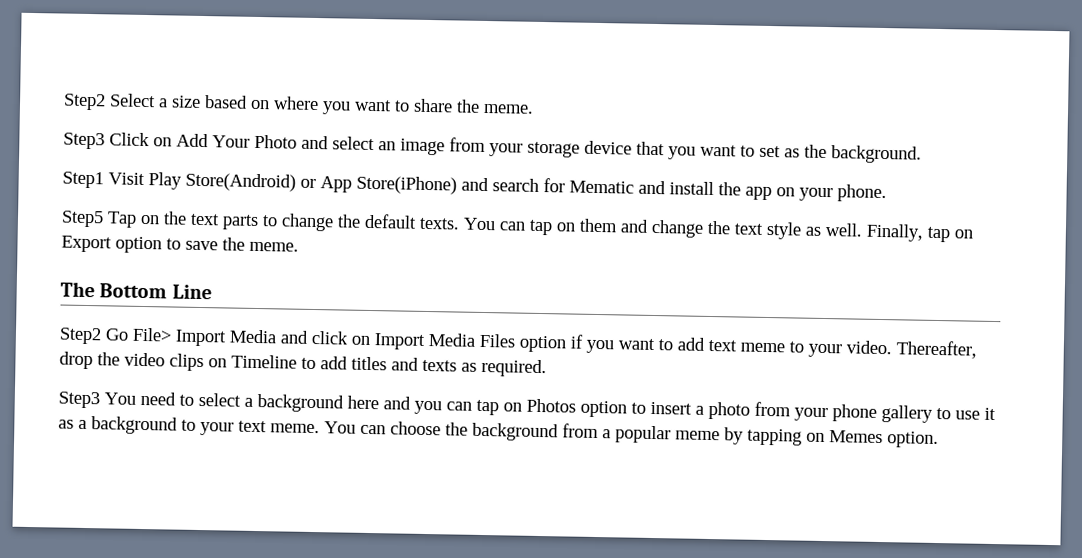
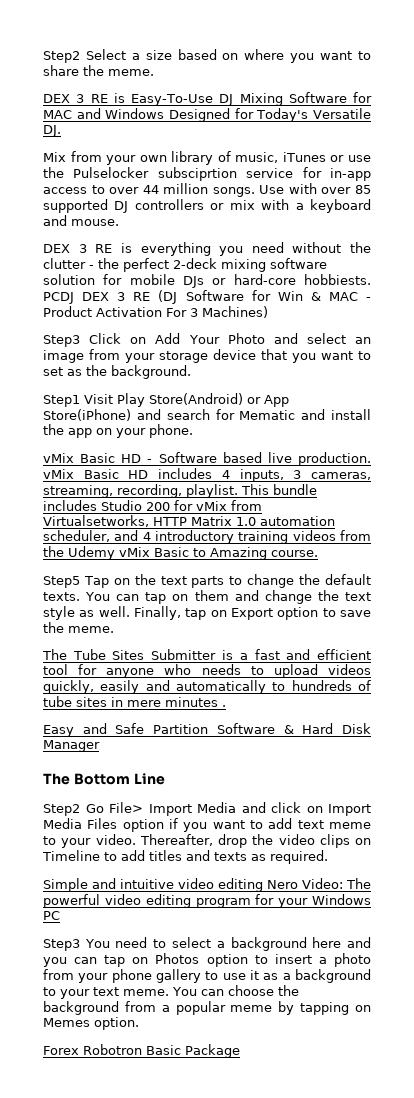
+ DEX 3 RE is Easy-To-Use DJ Mixing Software for MAC and Windows Designed for Today's Versatile DJ.
+ Mix from your own library of music, iTunes or use the Pulselocker subsciprtion service for in-app access to over 44 million songs. Use with over 85 supported DJ controllers or mix with a keyboard and mouse.
+ DEX 3 RE is everything you need without the clutter - the perfect 2-deck mixing software solution for mobile DJs or hard-core hobbiests. PCDJ DEX 3 RE (DJ Software for Win & MAC - Product Activation For 3 Machines)
+ vMix Basic HD - Software based live production. vMix Basic HD includes 4 inputs, 3 cameras, streaming, recording, playlist. This bundle includes Studio 200 for vMix from Virtualsetworks, HTTP Matrix 1.0 automation scheduler, and 4 introductory training videos from the Udemy vMix Basic to Amazing course.
+ The Tube Sites Submitter is a fast and efficient tool for anyone who needs to upload videos quickly, easily and automatically to hundreds of tube sites in mere minutes .
+ Easy and Safe Partition Software & Hard Disk Manager
+ Simple and intuitive video editing Nero Video: The powerful video editing program for your Windows PC
+ Forex Robotron Basic Package

